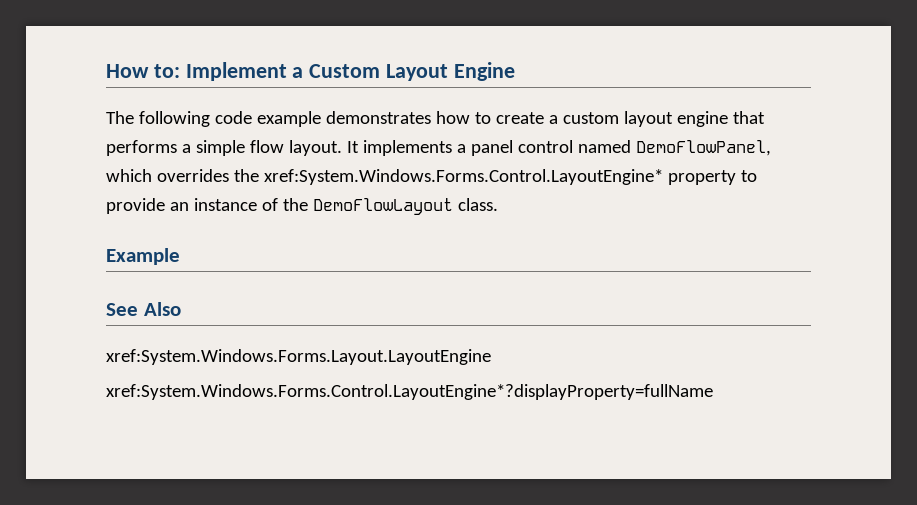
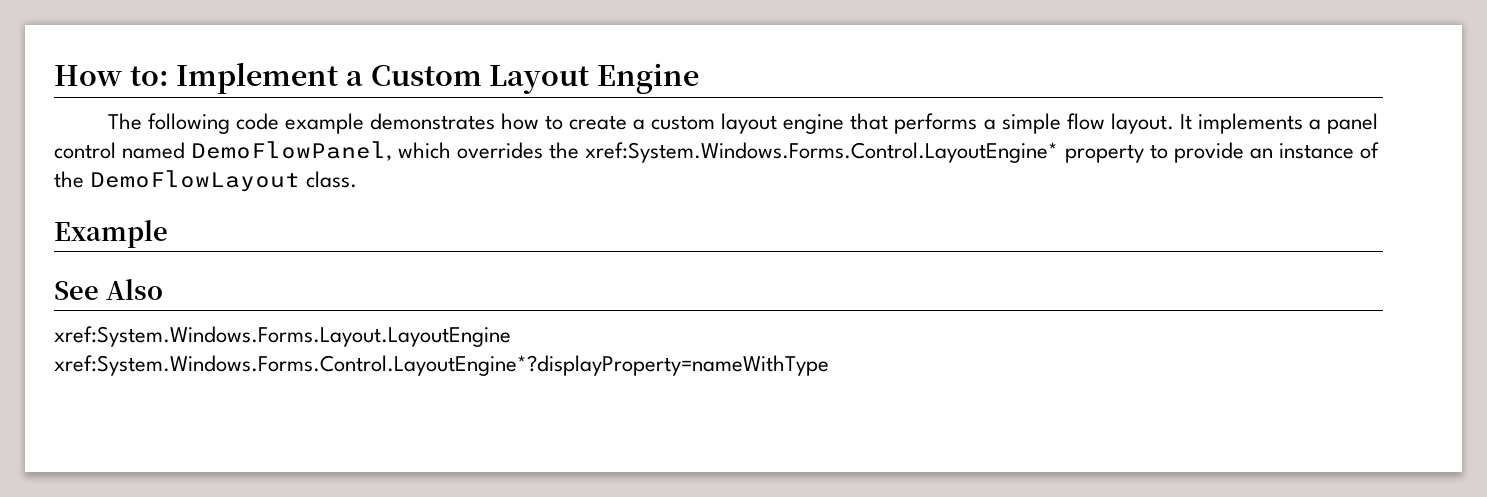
- xref:System.Windows.Forms.Control.LayoutEngine*?displayProperty=fullName
+ xref:System.Windows.Forms.Control.LayoutEngine*?displayProperty=nameWithType

